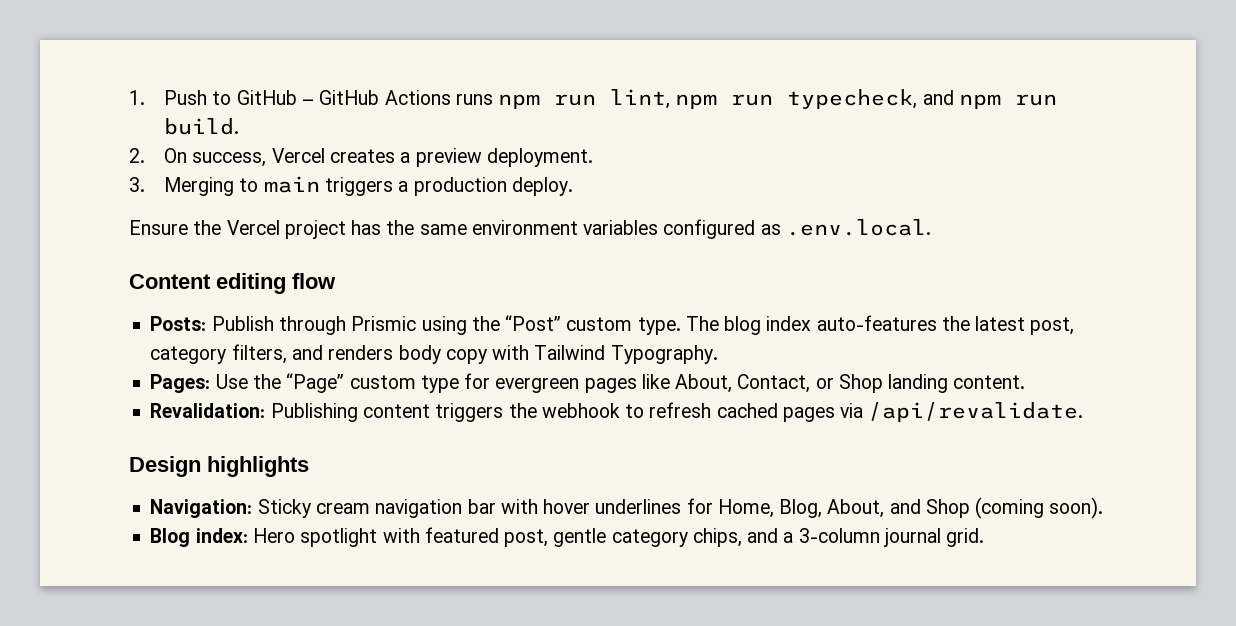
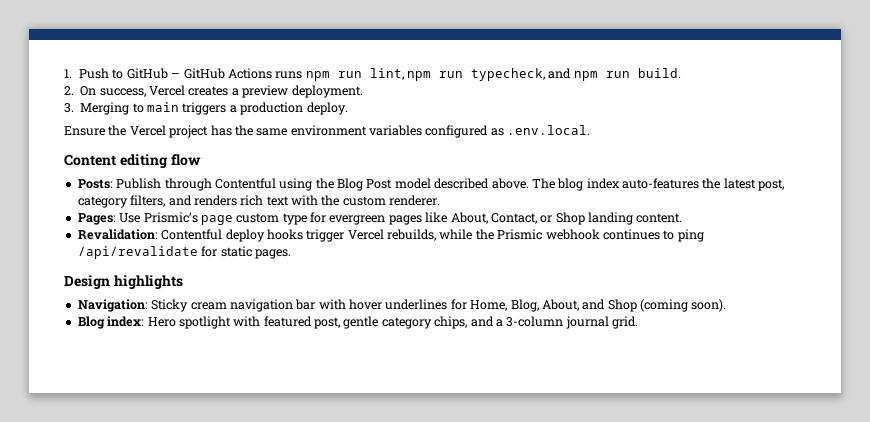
- Posts: Publish through Prismic using the “Post” custom type.
+ Posts: Publish through Contentful using the Blog Post model described above.
- The blog index auto-features the latest post, category filters, and renders body copy with Tailwind Typography.
+ The blog index auto-features the latest post, category filters, and renders rich text with the custom renderer.
- Pages: Use the “Page” custom type for evergreen pages like About, Contact, or Shop landing content.
+ Pages: Use Prismic’s page custom type for evergreen pages like About, Contact, or Shop landing content.
- Revalidation: Publishing content triggers the webhook to refresh cached pages via /api/revalidate.
+ Revalidation: Contentful deploy hooks trigger Vercel rebuilds, while the Prismic webhook continues to ping /api/revalidate for static pages.

